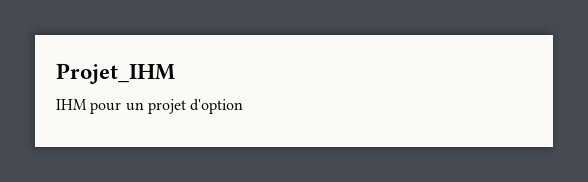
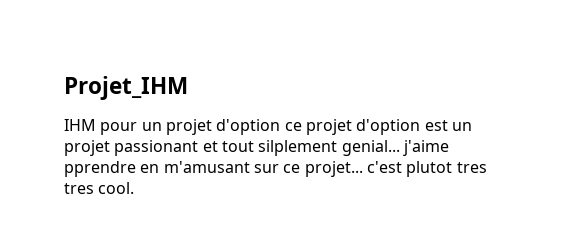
- IHM pour un projet d'option
+ IHM pour un projet d'option ce projet d'option est un projet passionant et tout silplement genial... j'aime pprendre en m'amusant sur ce projet... c'est plutot tres tres cool.

